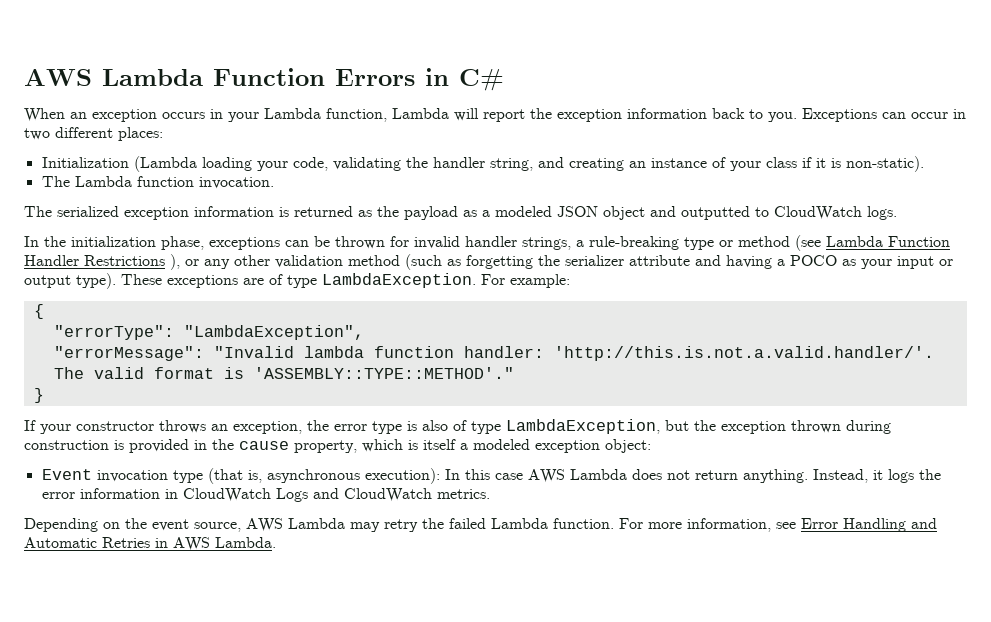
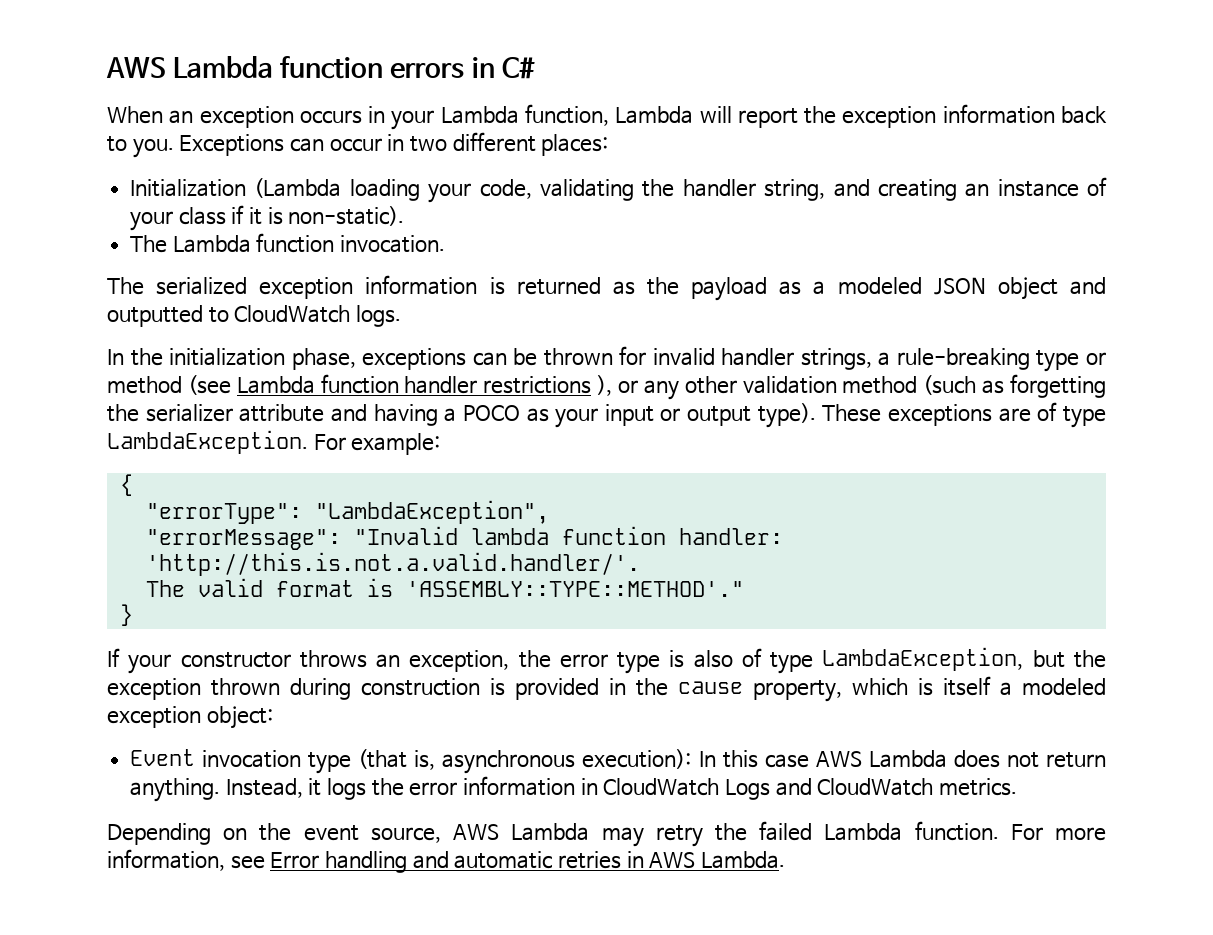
- AWS Lambda Function Errors in C#
+ AWS Lambda function errors in C#
- In the initialization phase, exceptions can be thrown for invalid handler strings, a rule-breaking type or method (see Lambda Function Handler Restrictions ), or any other validation method (such as forgetting the serializer attribute and having a POCO as your input or output type).
+ In the initialization phase, exceptions can be thrown for invalid handler strings, a rule-breaking type or method (see Lambda function handler restrictions ), or any other validation method (such as forgetting the serializer attribute and having a POCO as your input or output type).
- For more information, see Error Handling and Automatic Retries in AWS Lambda.
+ For more information, see Error handling and automatic retries in AWS Lambda.

